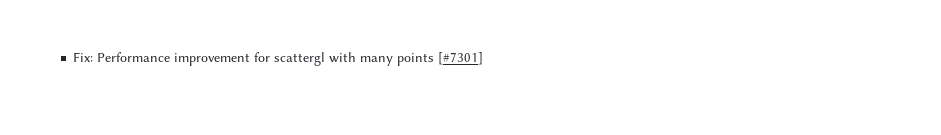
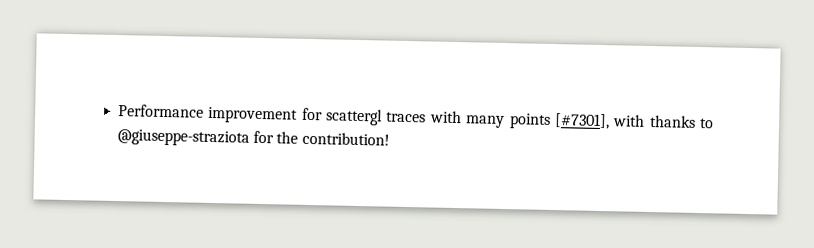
- Fix: Performance improvement for scattergl with many points [#7301]
+ Performance improvement for scattergl traces with many points [#7301], with thanks to @giuseppe-straziota for the contribution!

